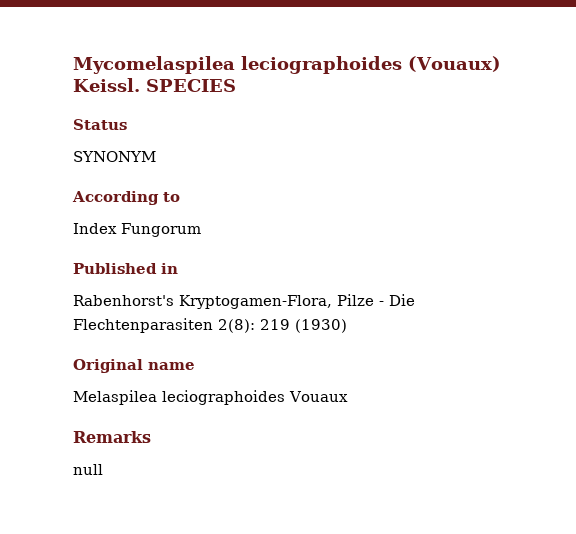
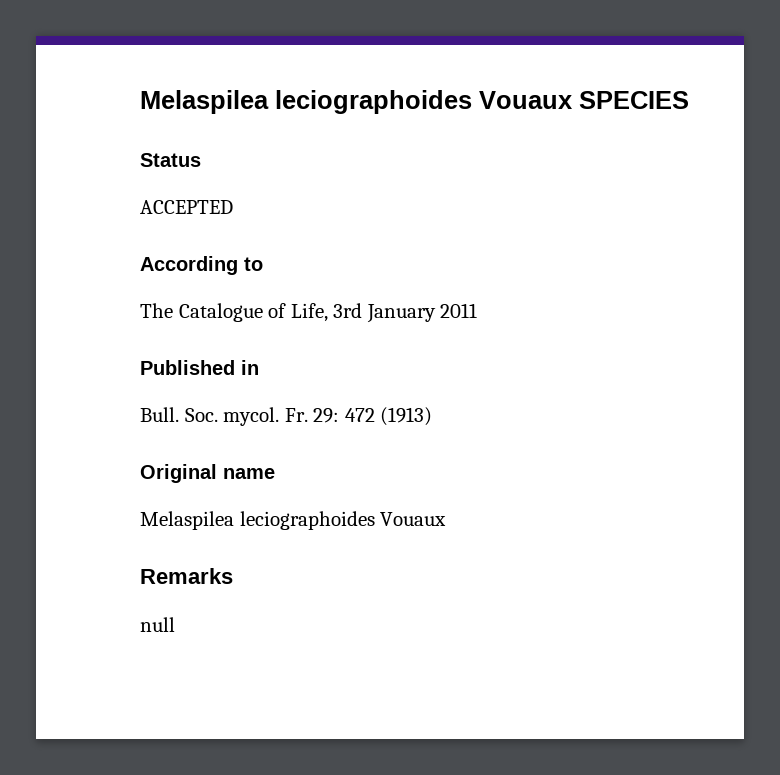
- Mycomelaspilea leciographoides (Vouaux) Keissl. SPECIES
+ Melaspilea leciographoides Vouaux SPECIES
- SYNONYM
+ ACCEPTED
- Index Fungorum
+ The Catalogue of Life, 3rd January 2011
  Published in
- Rabenhorst's Kryptogamen-Flora, Pilze - Die Flechtenparasiten 2(8): 219 (1930)
+ Bull. Soc. mycol. Fr. 29: 472 (1913)

